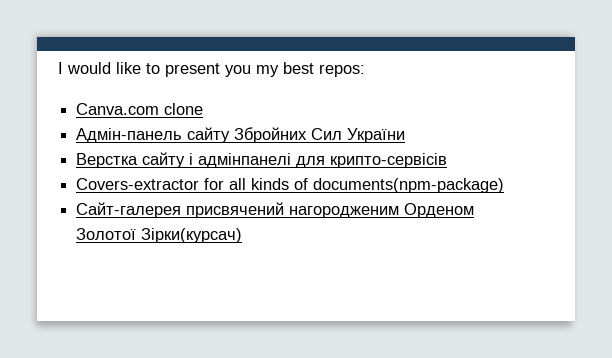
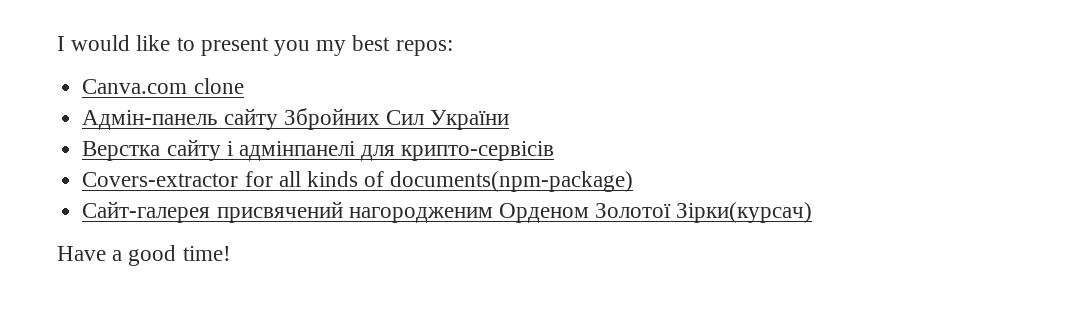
+ Have a good time!

